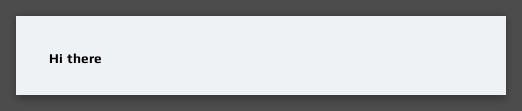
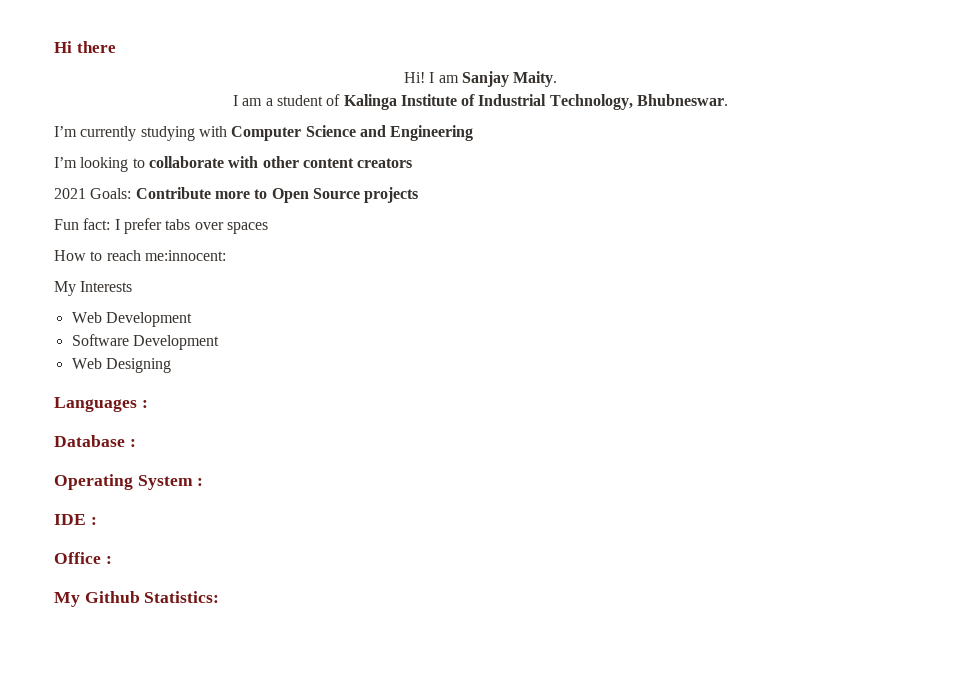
+ Hi! I am Sanjay Maity.
+ I am a student of Kalinga Institute of Industrial Technology, Bhubneswar.
+ I’m currently studying with Computer Science and Engineering
+ I’m looking to collaborate with other content creators
+ 2021 Goals: Contribute more to Open Source projects
+ Fun fact: I prefer tabs over spaces
+ How to reach me:innocent:
+ My Interests
+ Web Development
+ Software Development
+ Web Designing
+ Languages :
+ Database :
+ Operating System :
+ IDE :
+ Office :
+ My Github Statistics:

